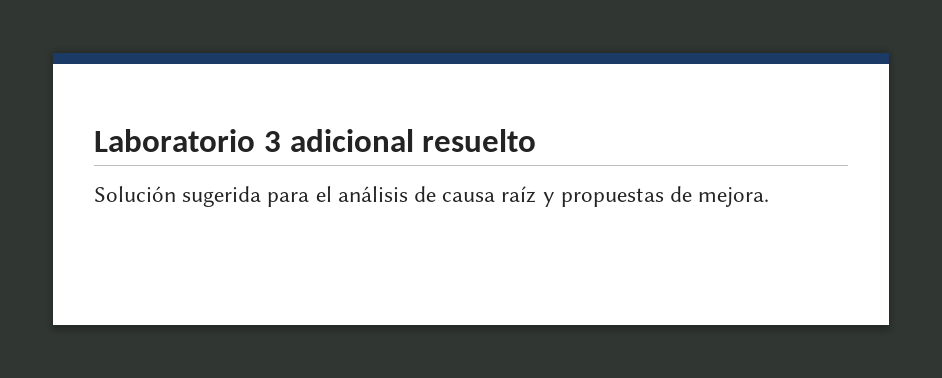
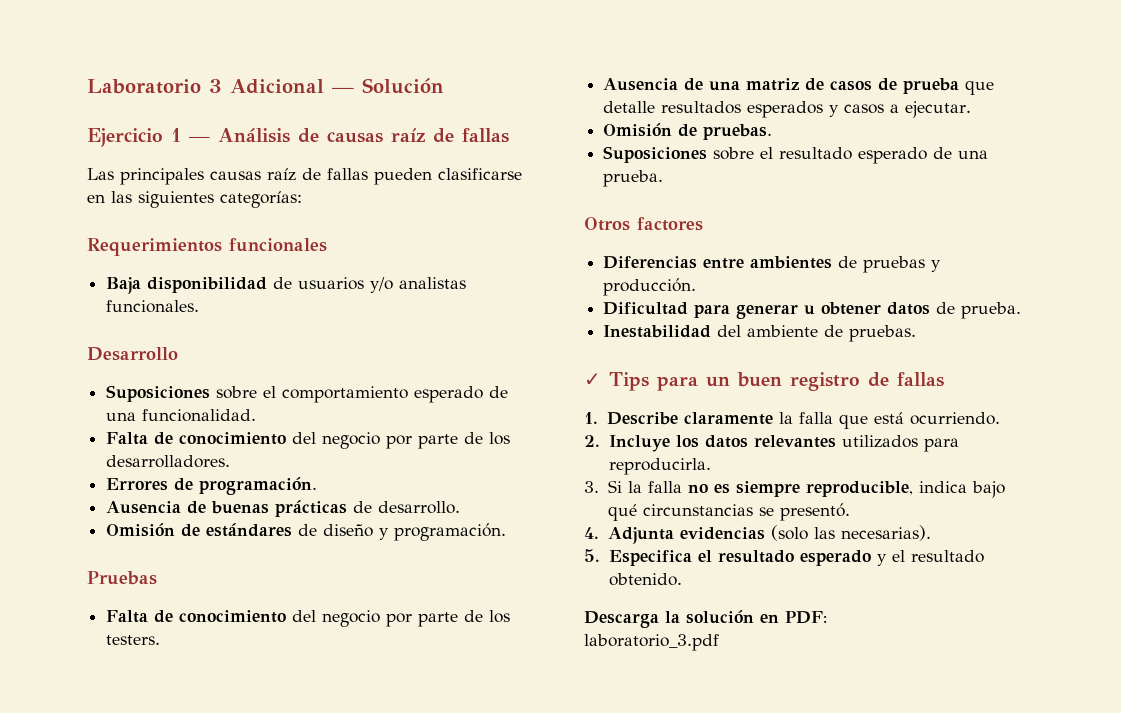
- Laboratorio 3 adicional resuelto
- Solución sugerida para el análisis de causa raíz y propuestas de mejora.
+ Laboratorio 3 Adicional — Solución
+ Ejercicio 1 — Análisis de causas raíz de fallas
+ Las principales causas raíz de fallas pueden clasificarse en las siguientes categorías:
+ Requerimientos funcionales
+ Baja disponibilidad de usuarios y/o analistas funcionales.
+ Desarrollo
+ Suposiciones sobre el comportamiento esperado de una funcionalidad.
+ Falta de conocimiento del negocio por parte de los desarrolladores.
+ Errores de programación.
+ Ausencia de buenas prácticas de desarrollo.
+ Omisión de estándares de diseño y programación.
+ Pruebas
+ Falta de conocimiento del negocio por parte de los testers.
+ Ausencia de una matriz de casos de prueba que detalle resultados esperados y casos a ejecutar.
+ Omisión de pruebas.
+ Suposiciones sobre el resultado esperado de una prueba.
+ Otros factores
+ Diferencias entre ambientes de pruebas y producción.
+ Dificultad para generar u obtener datos de prueba.
+ Inestabilidad del ambiente de pruebas.
+ ✓ Tips para un buen registro de fallas
+ 1. Describe claramente la falla que está ocurriendo.
+ 2. Incluye los datos relevantes utilizados para reproducirla.
+ 3. Si la falla no es siempre reproducible, indica bajo qué circunstancias se presentó.
+ 4. Adjunta evidencias (solo las necesarias).
+ 5. Especifica el resultado esperado y el resultado obtenido.
+ Descarga la solución en PDF:
+ laboratorio_3.pdf

